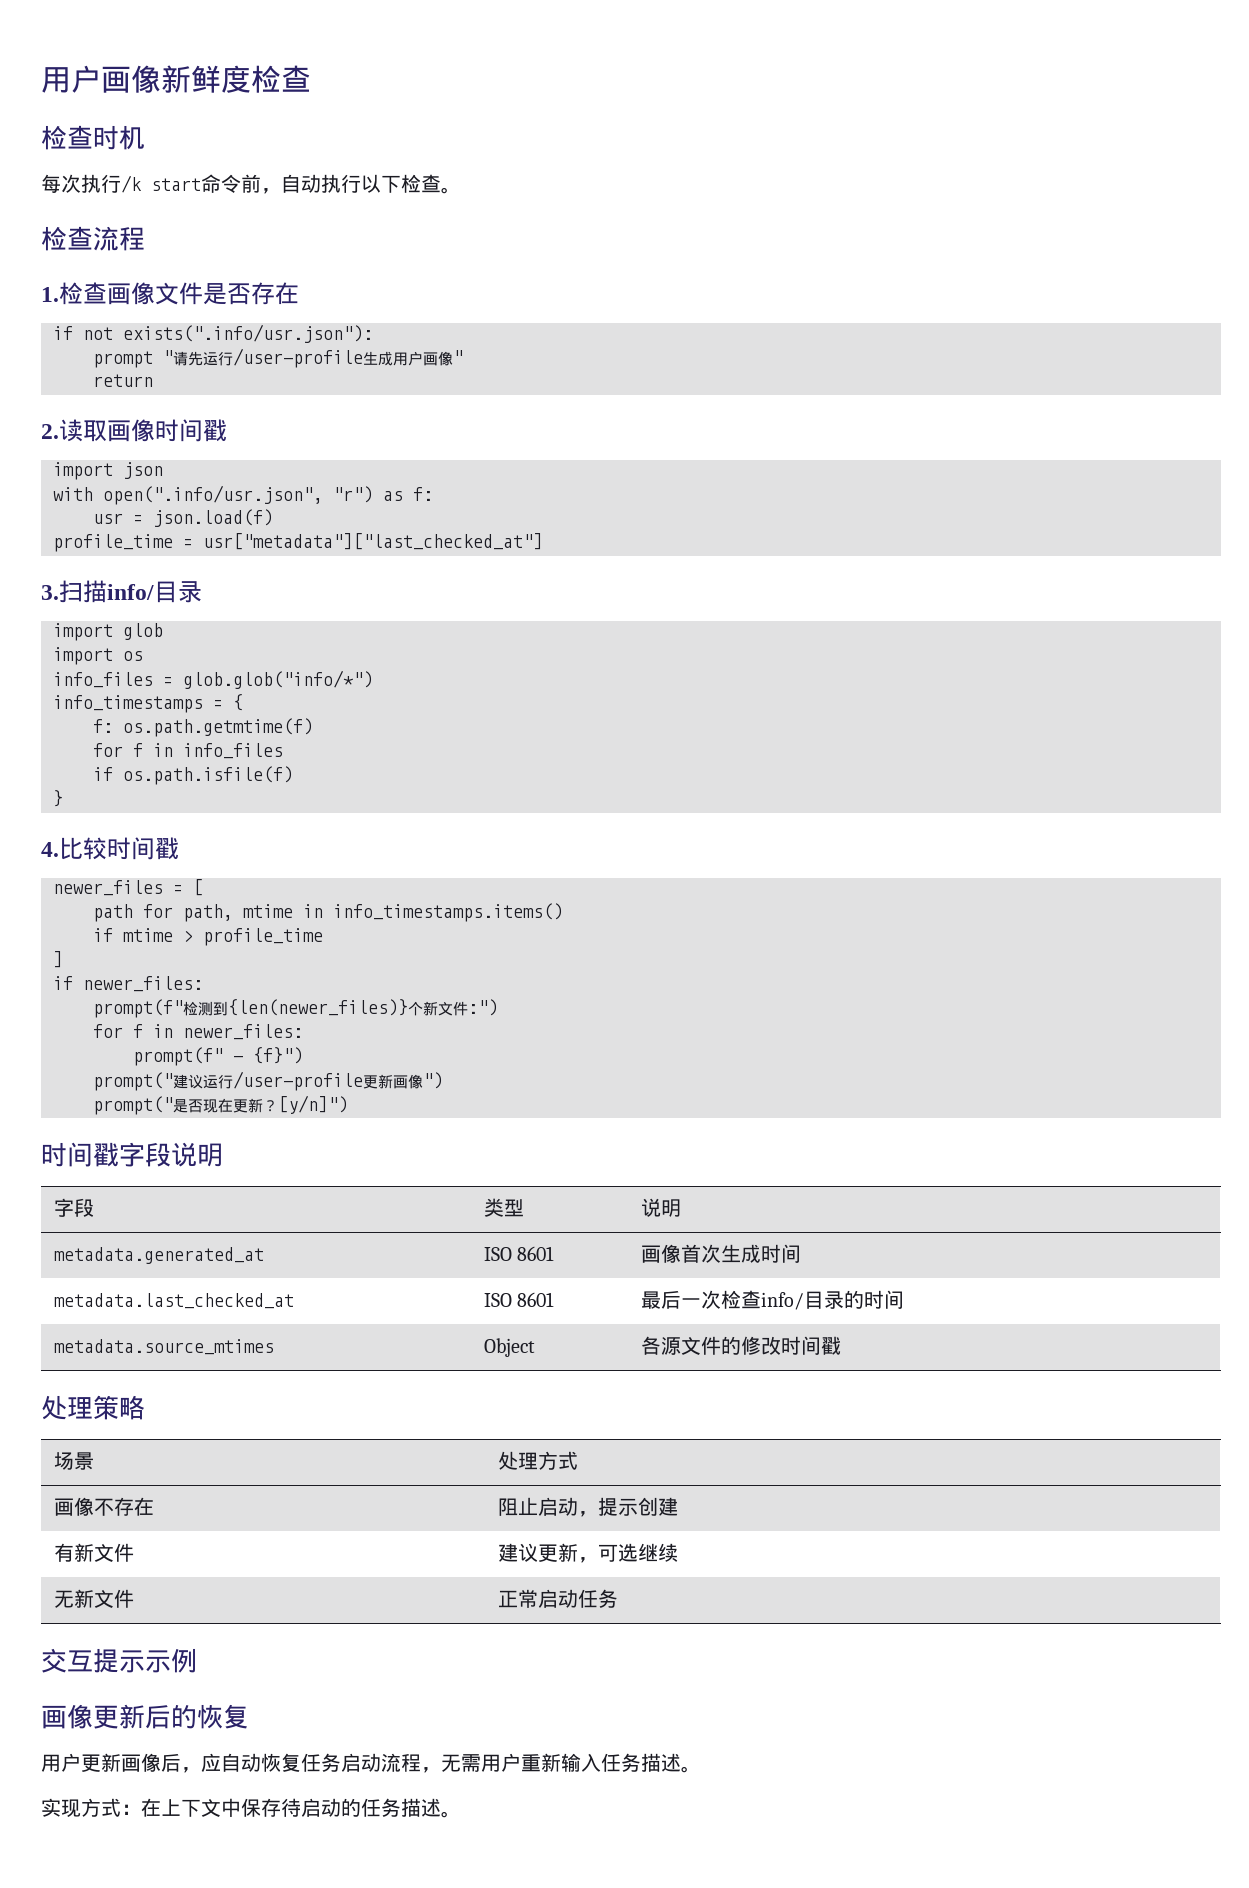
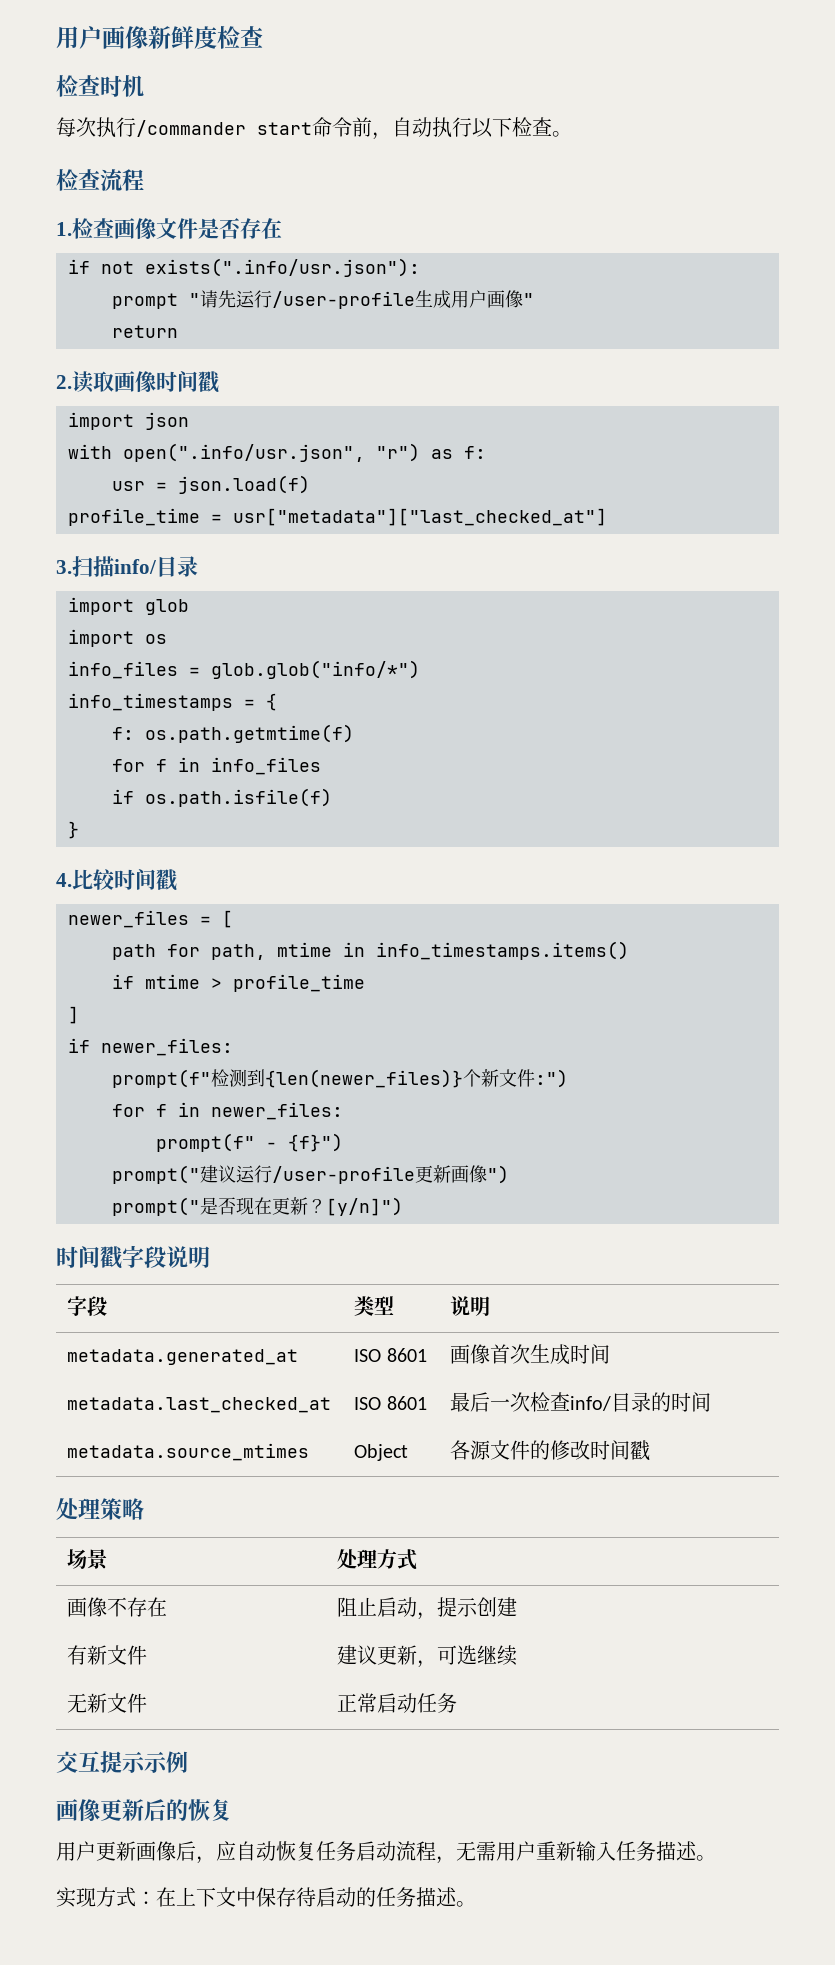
- 每次执行/k start命令前，自动执行以下检查。
+ 每次执行/commander start命令前，自动执行以下检查。

